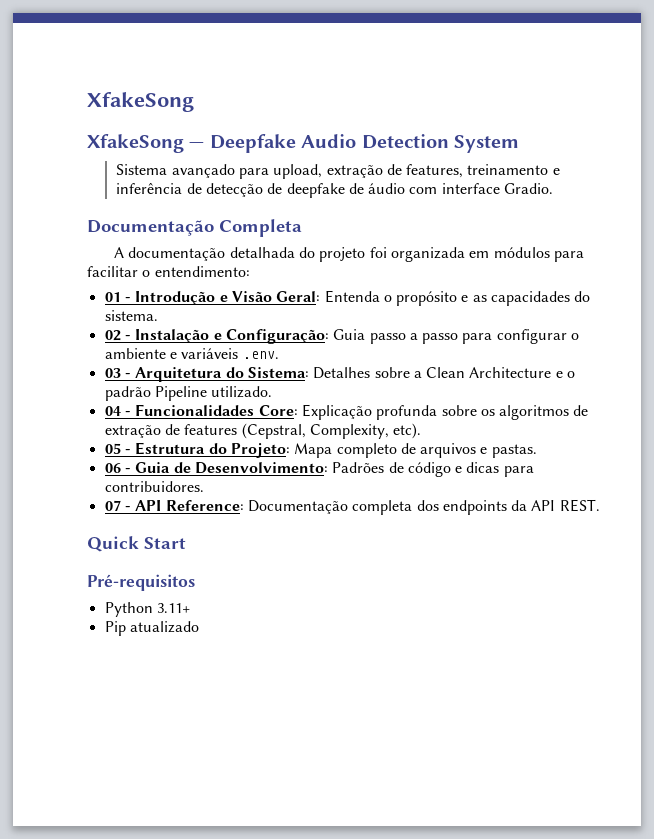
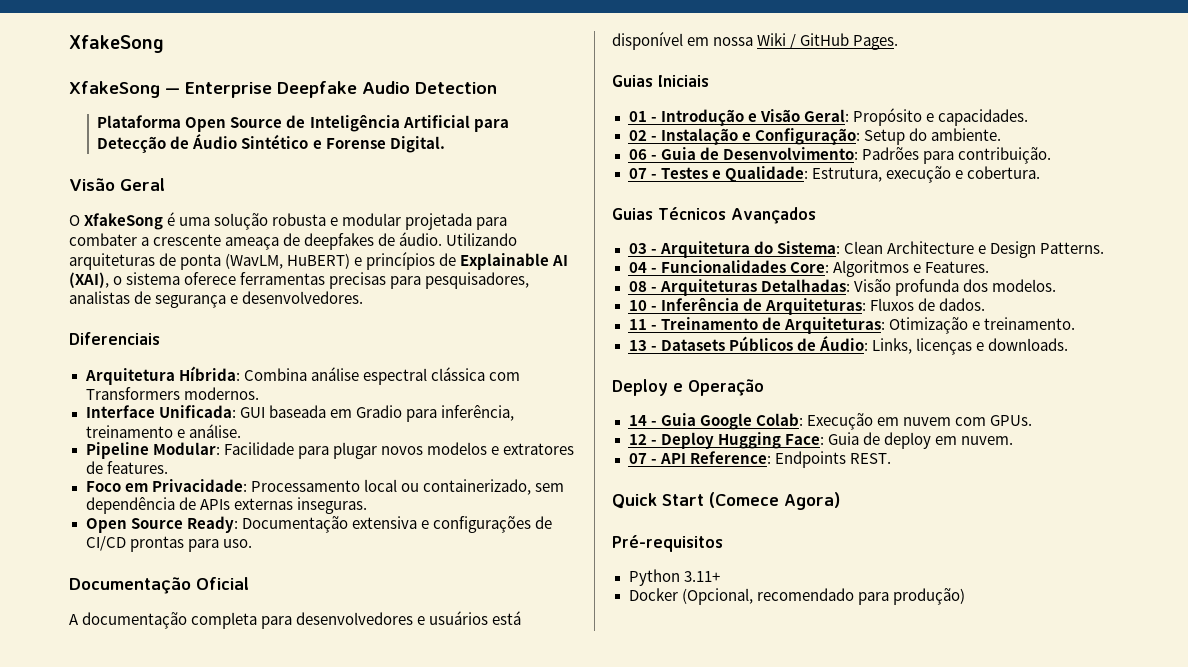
- XfakeSong — Deepfake Audio Detection System
- Sistema avançado para upload, extração de features, treinamento e inferência de detecção de deepfake de áudio com interface Gradio.
- Documentação Completa
+ XfakeSong — Enterprise Deepfake Audio Detection
+ Plataforma Open Source de Inteligência Artificial para Detecção de Áudio Sintético e Forense Digital.
+ Visão Geral
+ O XfakeSong é uma solução robusta e modular projetada para combater a crescente ameaça de deepfakes de áudio. Utilizando arquiteturas de ponta (WavLM, HuBERT) e princípios de Explainable AI (XAI), o sistema oferece ferramentas precisas para pesquisadores, analistas de segurança e desenvolvedores.
+ Diferenciais
+ Arquitetura Híbrida: Combina análise espectral clássica com Transformers modernos.
+ Interface Unificada: GUI baseada em Gradio para inferência, treinamento e análise.
+ Pipeline Modular: Facilidade para plugar novos modelos e extratores de features.
+ Foco em Privacidade: Processamento local ou containerizado, sem dependência de APIs externas inseguras.
+ Open Source Ready: Documentação extensiva e configurações de CI/CD prontas para uso.
+ Documentação Oficial
- A documentação detalhada do projeto foi organizada em módulos para facilitar o entendimento:
+ A documentação completa para desenvolvedores e usuários está disponível em nossa Wiki / GitHub Pages.
+ Guias Iniciais
- 01 - Introdução e Visão Geral: Entenda o propósito e as capacidades do sistema.
+ 01 - Introdução e Visão Geral: Propósito e capacidades.
- 02 - Instalação e Configuração: Guia passo a passo para configurar o ambiente e variáveis .env.
- 03 - Arquitetura do Sistema: Detalhes sobre a Clean Architecture e o padrão Pipeline utilizado.
- 04 - Funcionalidades Core: Explicação profunda sobre os algoritmos de extração de features (Cepstral, Complexity, etc).
- 05 - Estrutura do Projeto: Mapa completo de arquivos e pastas.
+ 02 - Instalação e Configuração: Setup do ambiente.
- 06 - Guia de Desenvolvimento: Padrões de código e dicas para contribuidores.
- 07 - API Reference: Documentação completa dos endpoints da API REST.
+ 06 - Guia de Desenvolvimento: Padrões para contribuição.
+ 07 - Testes e Qualidade: Estrutura, execução e cobertura.
+ Guias Técnicos Avançados
+ 03 - Arquitetura do Sistema: Clean Architecture e Design Patterns.
+ 04 - Funcionalidades Core: Algoritmos e Features.
+ 08 - Arquiteturas Detalhadas: Visão profunda dos modelos.
+ 10 - Inferência de Arquiteturas: Fluxos de dados.
+ 11 - Treinamento de Arquiteturas: Otimização e treinamento.
+ 13 - Datasets Públicos de Áudio: Links, licenças e downloads.
+ Deploy e Operação
+ 14 - Guia Google Colab: Execução em nuvem com GPUs.
+ 12 - Deploy Hugging Face: Guia de deploy em nuvem.
+ 07 - API Reference: Endpoints REST.
- Quick Start
+ Quick Start (Comece Agora)
- Pip atualizado
+ Docker (Opcional, recomendado para produção)

